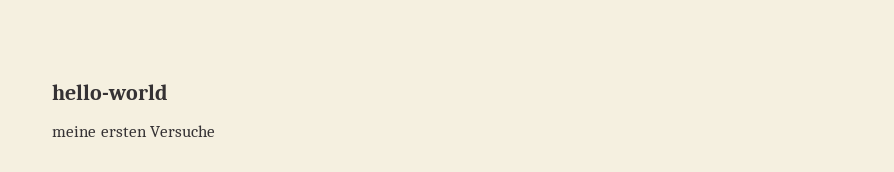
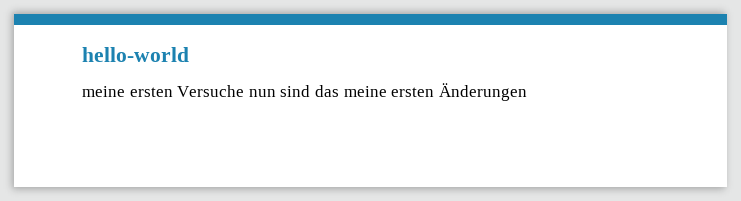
- meine ersten Versuche
+ meine ersten Versuche nun sind das meine ersten Änderungen

